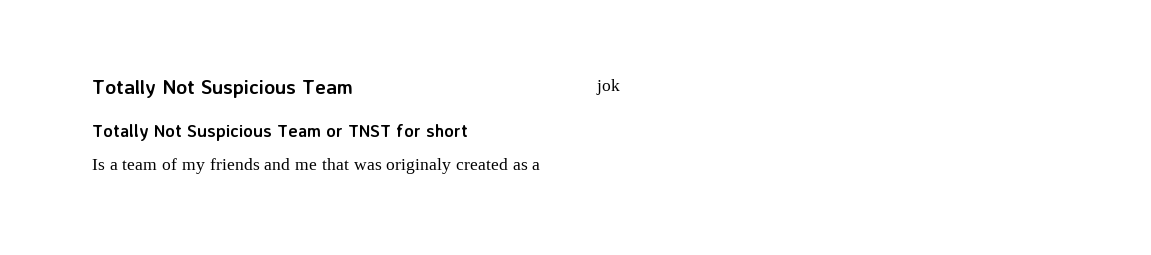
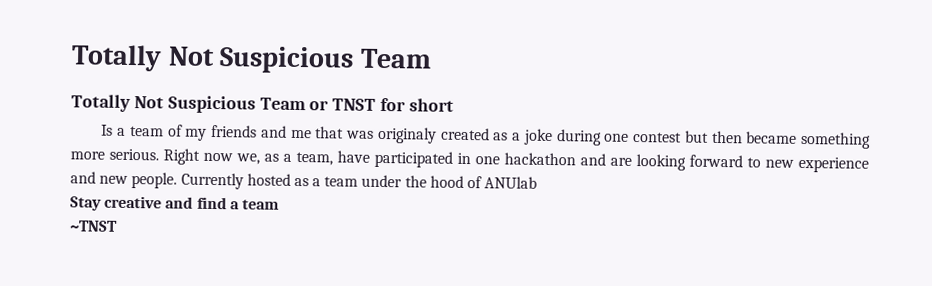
- Is a team of my friends and me that was originaly created as a jok
+ Is a team of my friends and me that was originaly created as a joke during one contest but then became something more serious. Right now we, as a team, have participated in one hackathon and are looking forward to new experience and new people. Currently hosted as a team under the hood of ANUlab
+ Stay creative and find a team
+ ~TNST

